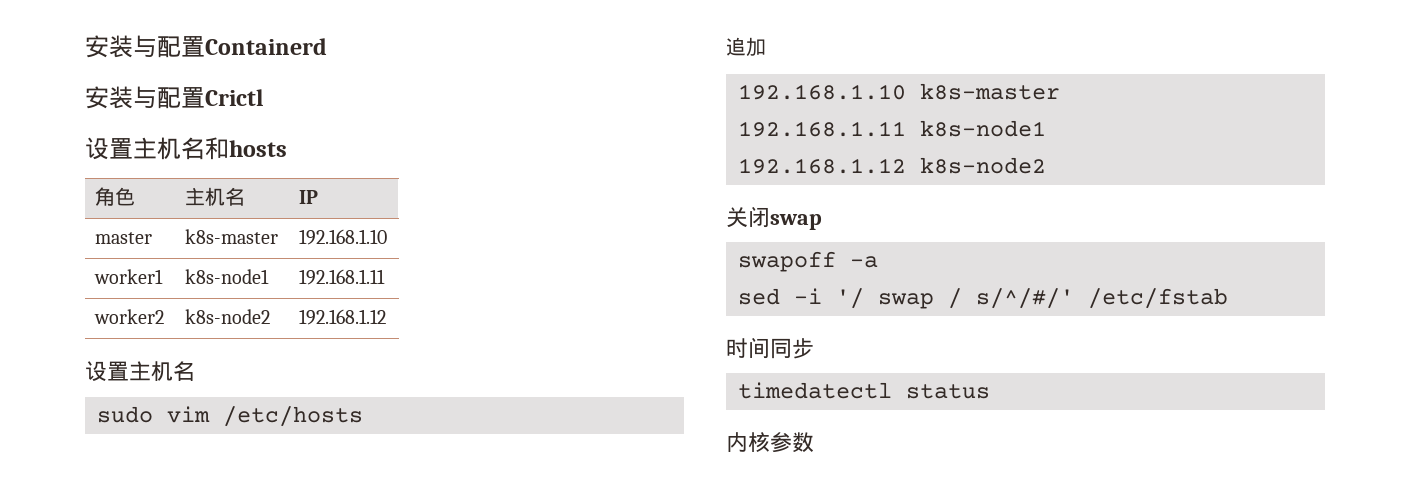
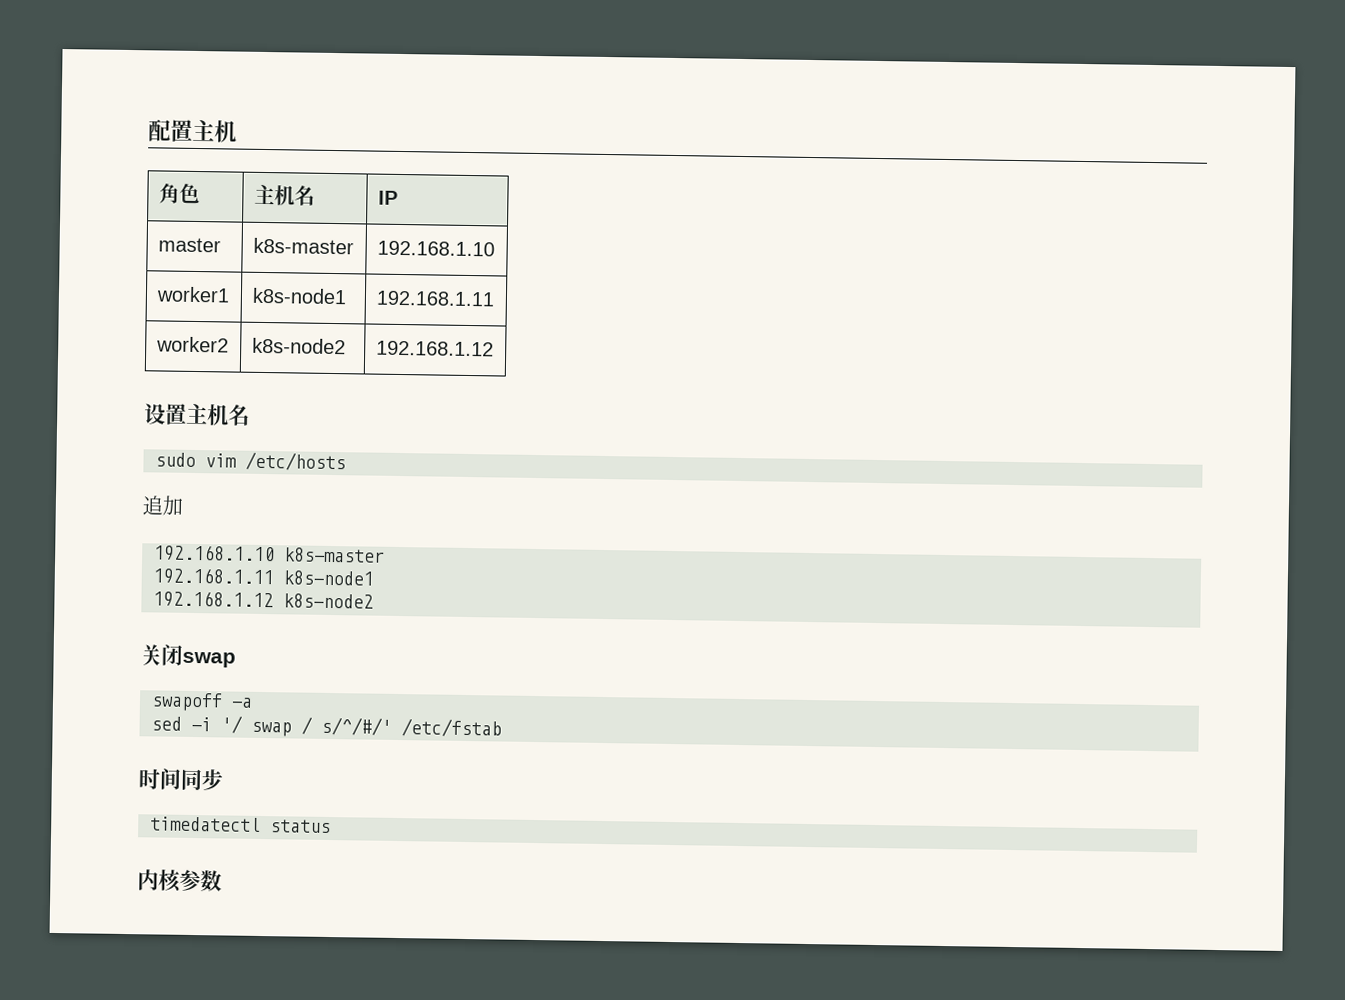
- 安装与配置Containerd
- 安装与配置Crictl
- 设置主机名和hosts
+ 配置主机

